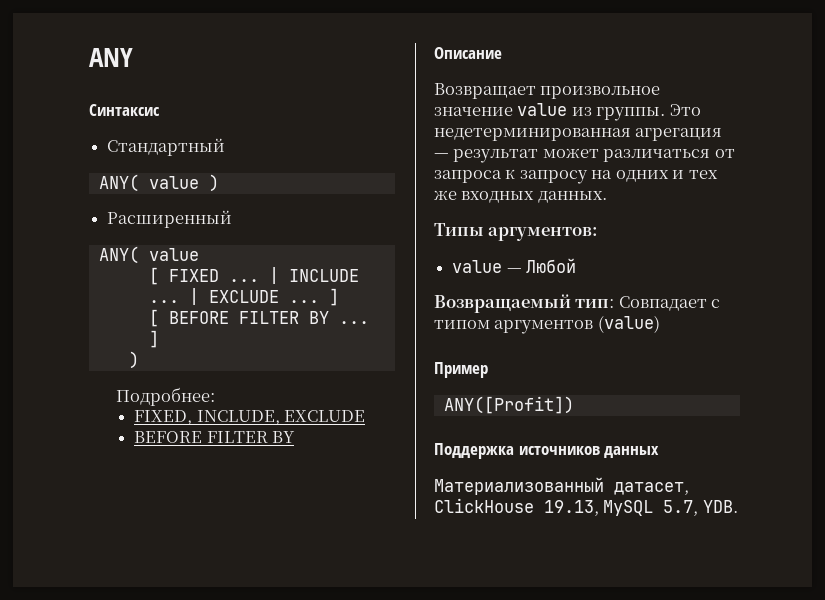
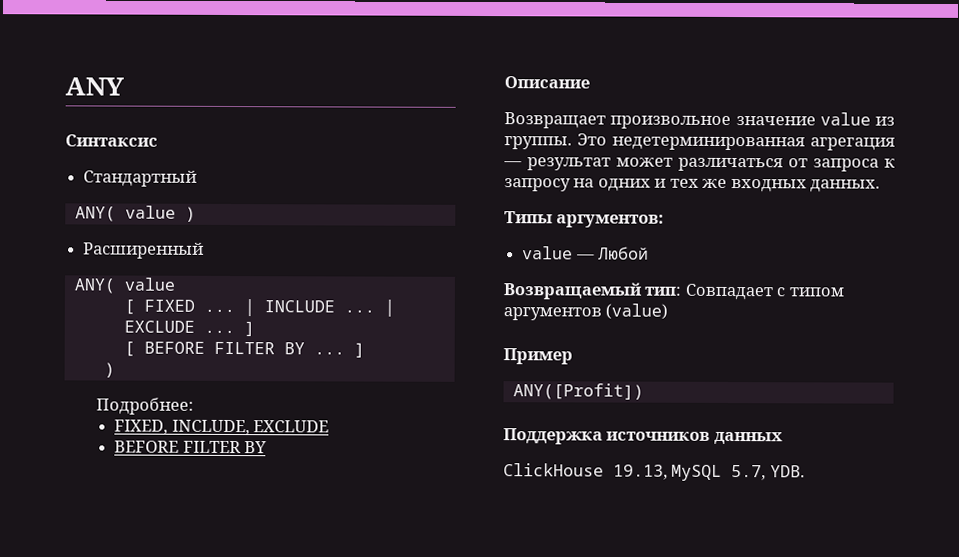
- Материализованный датасет, ClickHouse 19.13, MySQL 5.7, YDB.
+ ClickHouse 19.13, MySQL 5.7, YDB.

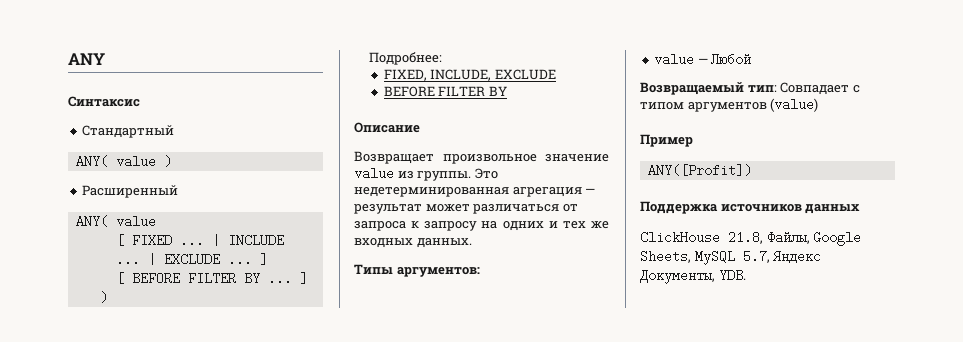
- ClickHouse 19.13, MySQL 5.7, YDB.
+ ClickHouse 21.8, Файлы, Google Sheets, MySQL 5.7, Яндекс Документы, YDB.

